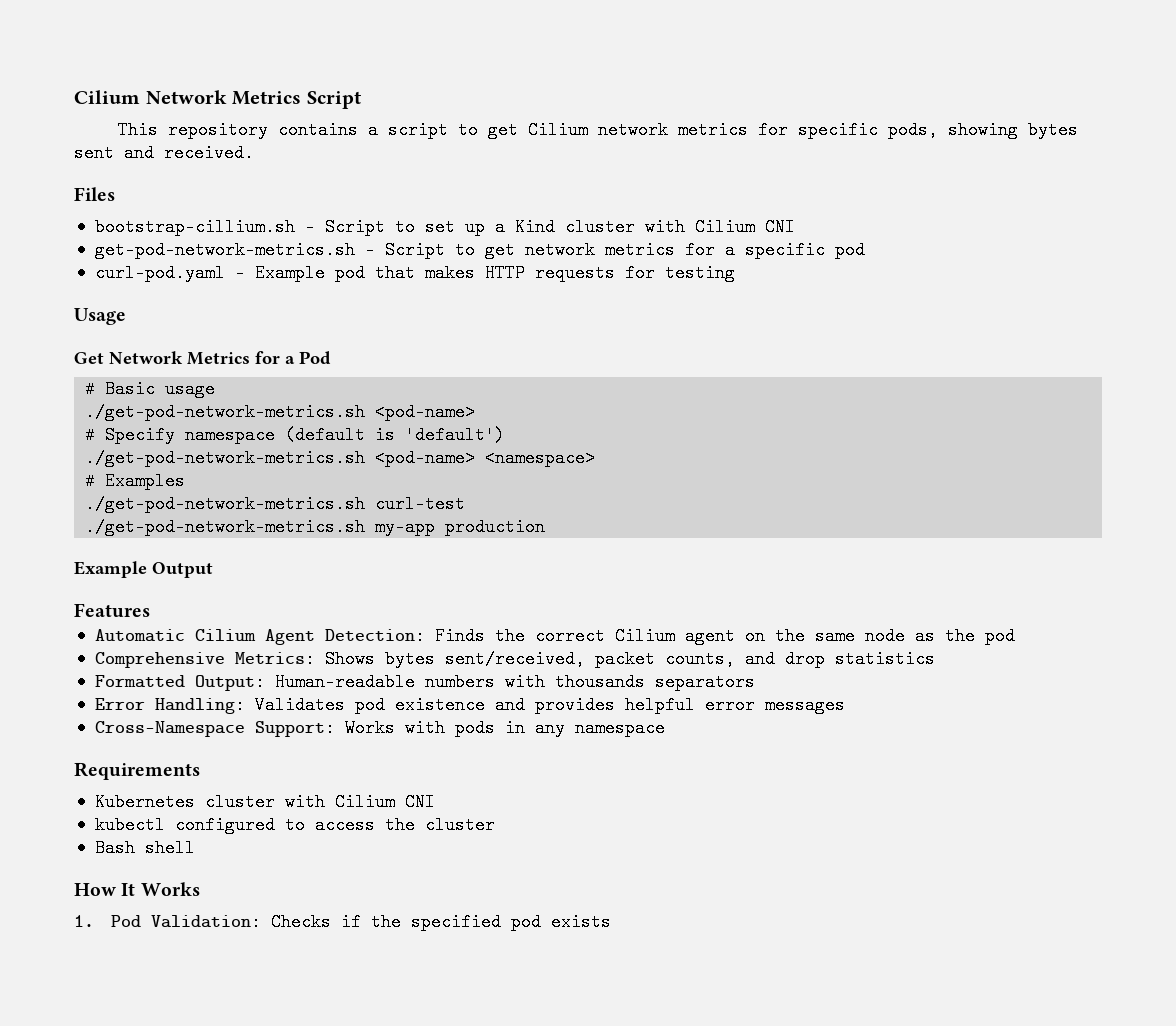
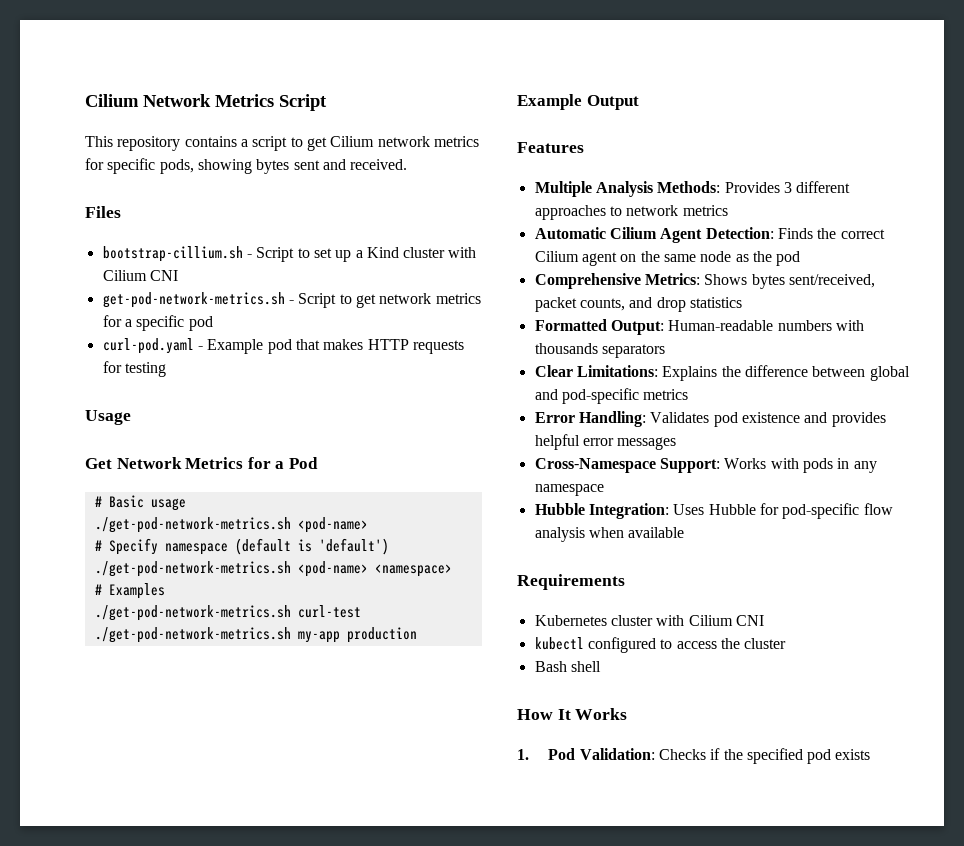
+ Multiple Analysis Methods: Provides 3 different approaches to network metrics
+ Clear Limitations: Explains the difference between global and pod-specific metrics
+ Hubble Integration: Uses Hubble for pod-specific flow analysis when available

